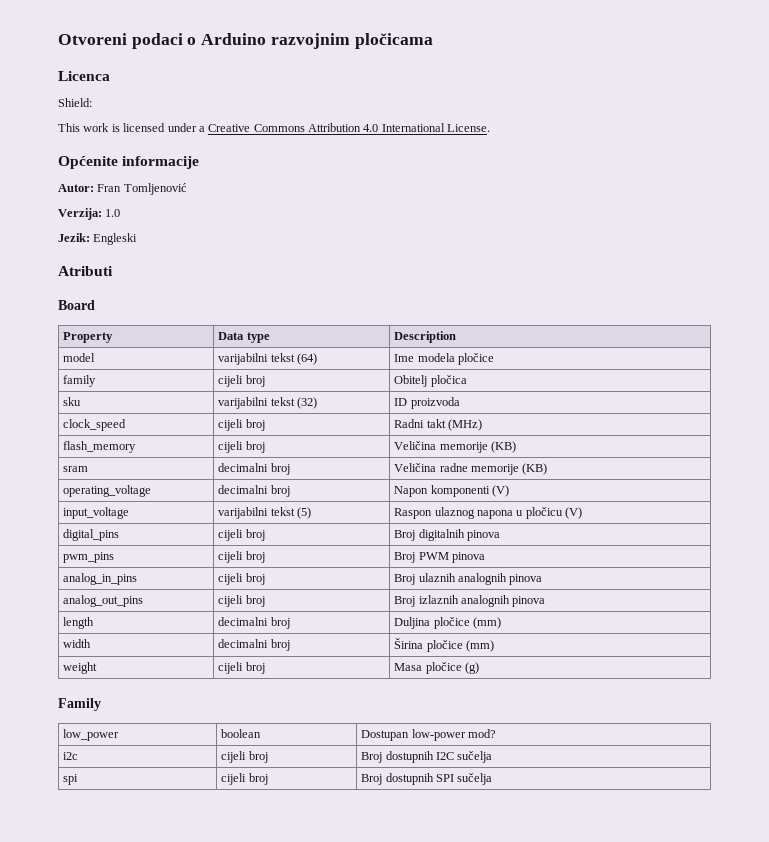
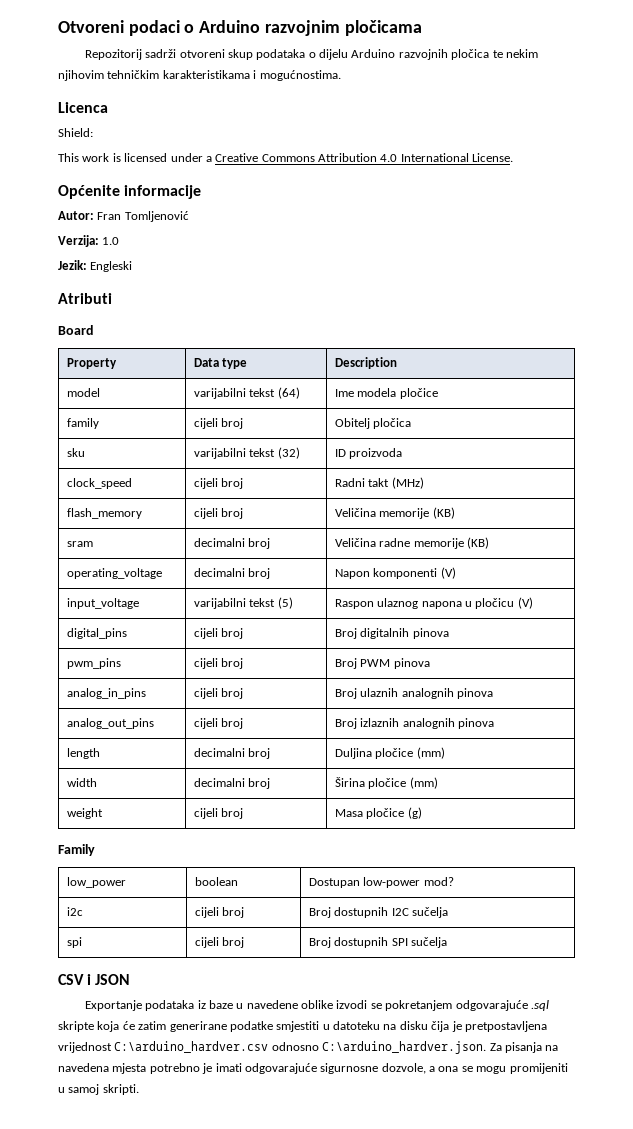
+ Repozitorij sadrži otvoreni skup podataka o dijelu Arduino razvojnih pločica te nekim njihovim tehničkim karakteristikama i mogućnostima.
+ CSV i JSON
+ Exportanje podataka iz baze u navedene oblike izvodi se pokretanjem odgovarajuće .sql skripte koja će zatim generirane podatke smjestiti u datoteku na disku čija je pretpostavljena vrijednost C:\arduino_hardver.csv odnosno C:\arduino_hardver.json. Za pisanja na navedena mjesta potrebno je imati odgovarajuće sigurnosne dozvole, a ona se mogu promijeniti u samoj skripti.

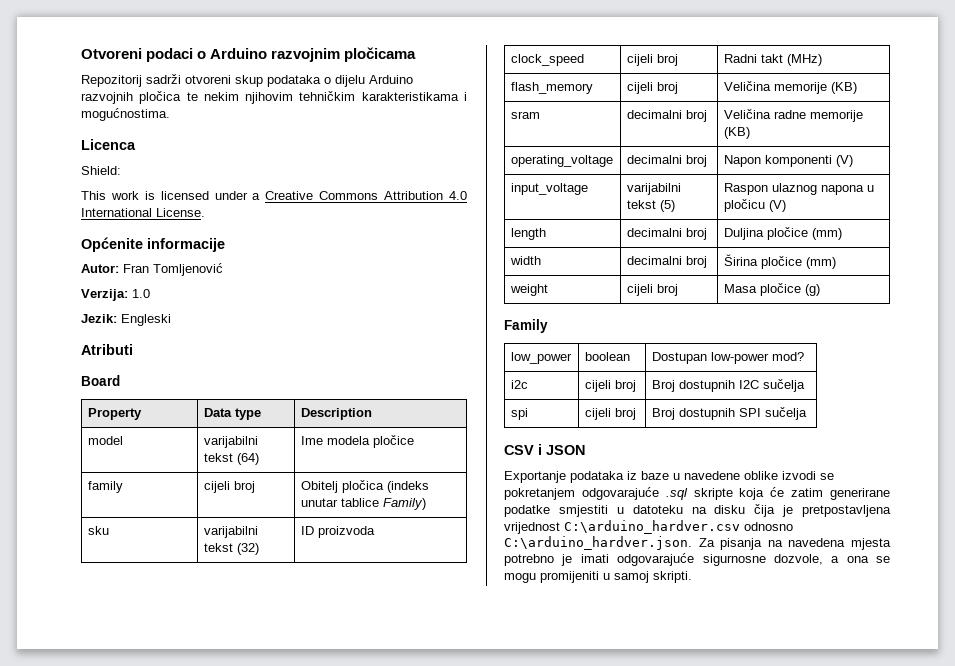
- family | cijeli broj | Obitelj pločica
+ family | cijeli broj | Obitelj pločica (indeks unutar tablice Family)
- digital_pins | cijeli broj | Broj digitalnih pinova
- pwm_pins | cijeli broj | Broj PWM pinova
- analog_in_pins | cijeli broj | Broj ulaznih analognih pinova
- analog_out_pins | cijeli broj | Broj izlaznih analognih pinova

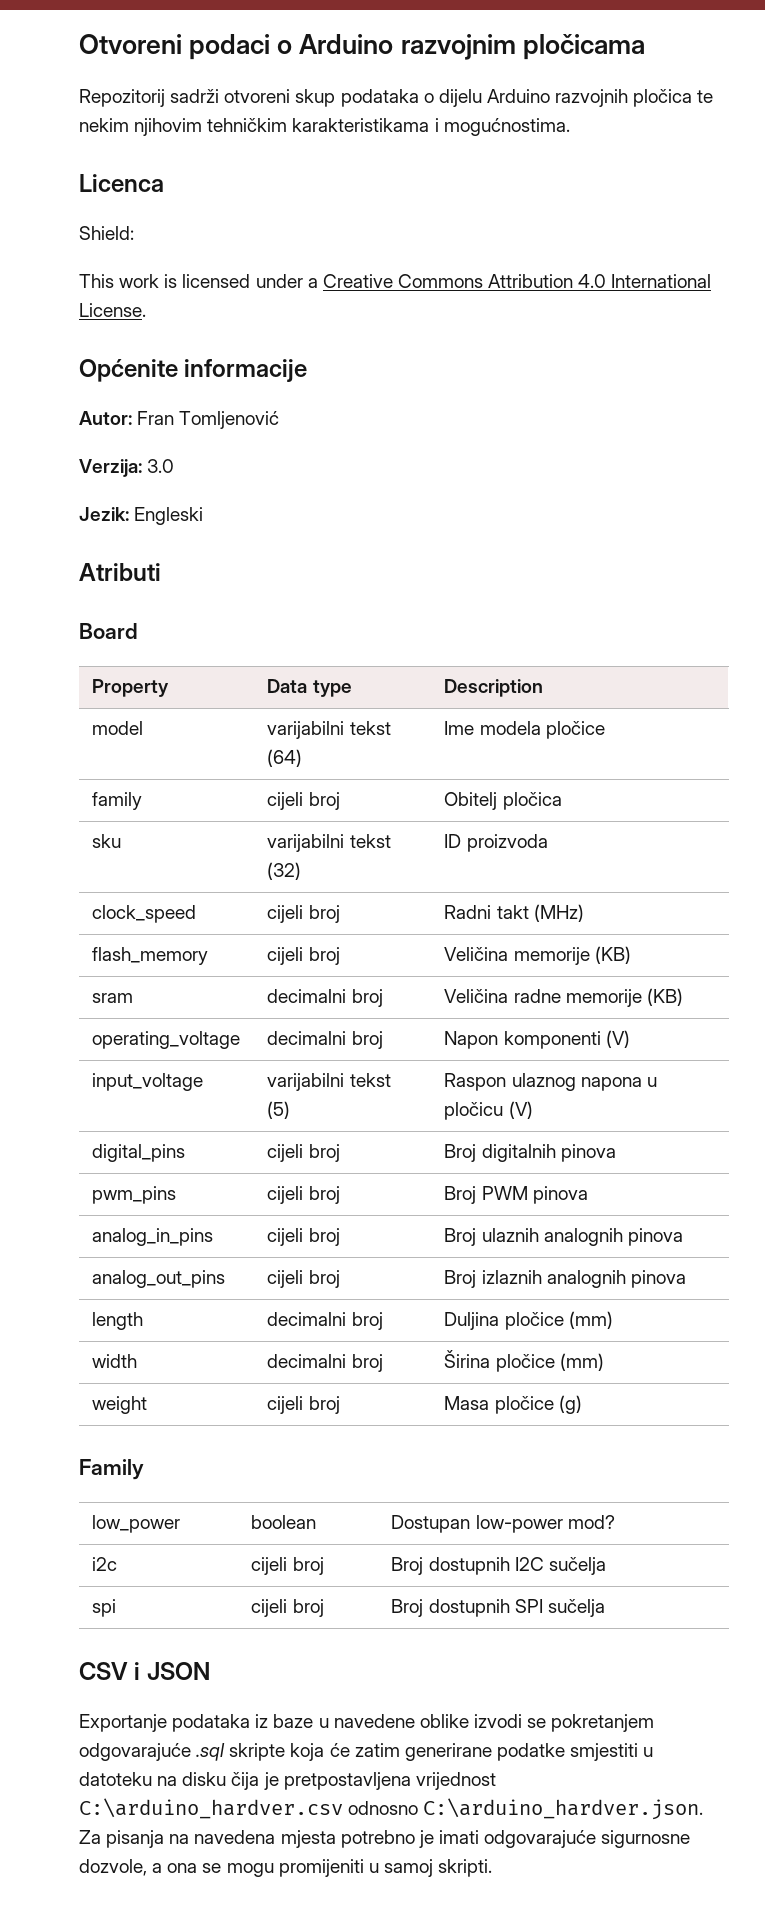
- Verzija: 1.0
+ Verzija: 3.0
- family | cijeli broj | Obitelj pločica (indeks unutar tablice Family)
+ family | cijeli broj | Obitelj pločica
+ digital_pins | cijeli broj | Broj digitalnih pinova
+ pwm_pins | cijeli broj | Broj PWM pinova
+ analog_in_pins | cijeli broj | Broj ulaznih analognih pinova
+ analog_out_pins | cijeli broj | Broj izlaznih analognih pinova

